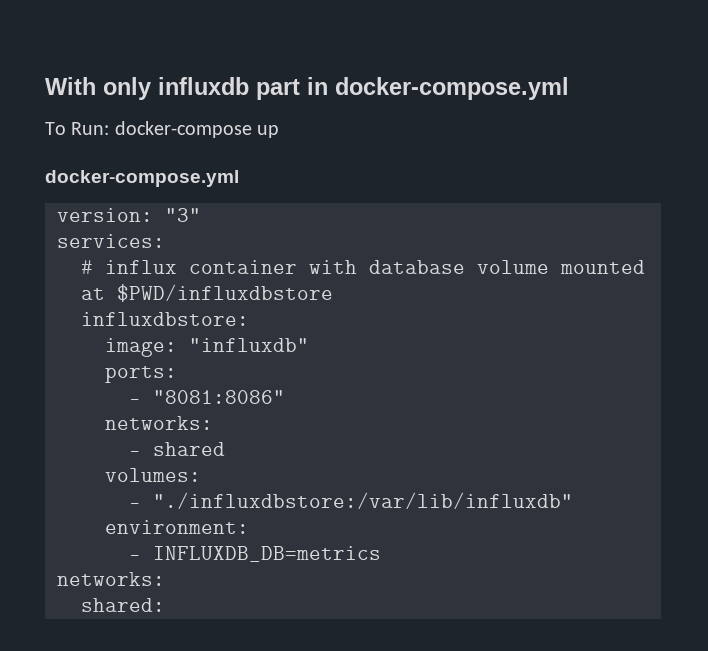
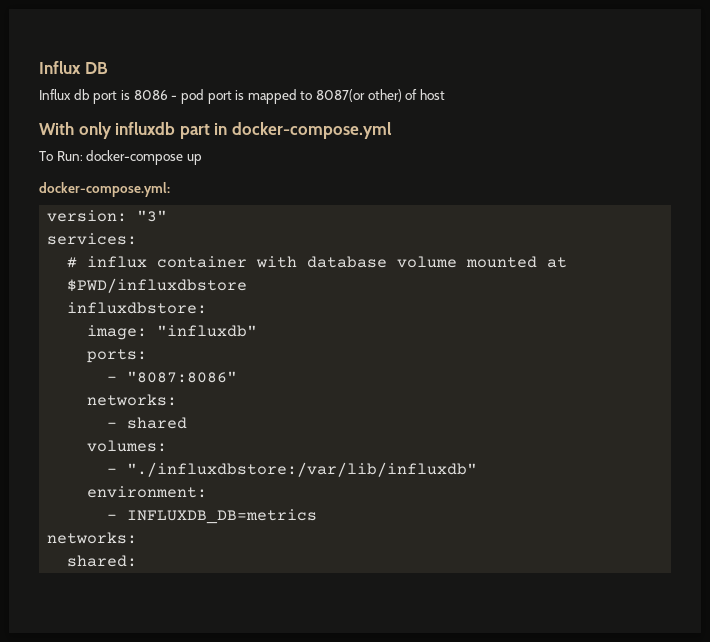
+ Influx DB
+ Influx db port is 8086 - pod port is mapped to 8087(or other) of host
  To Run: docker-compose up
- docker-compose.yml
+ docker-compose.yml:
- - "8081:8086"
+ - "8087:8086"

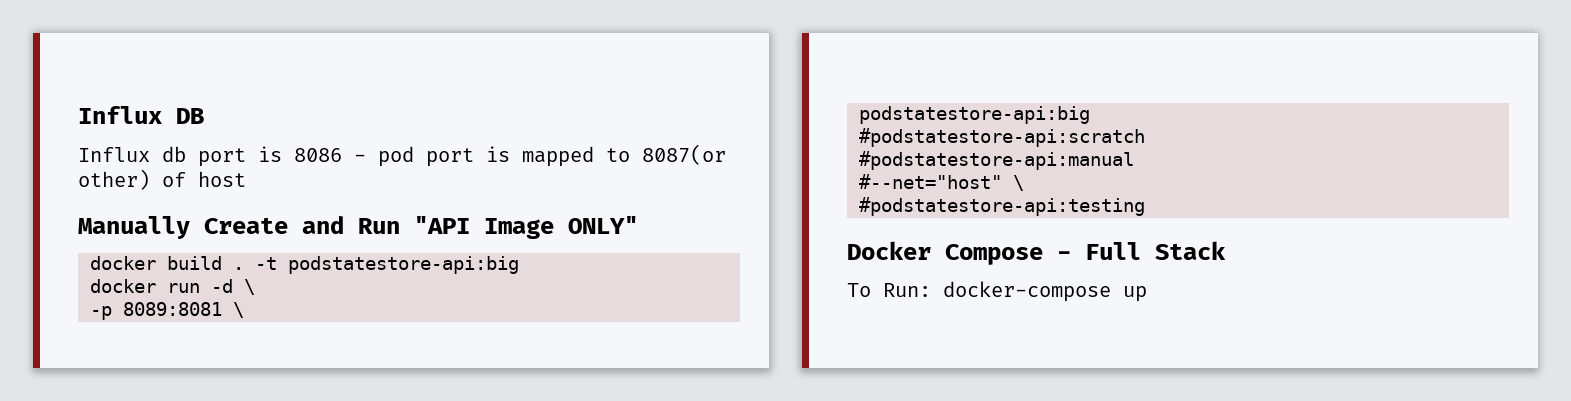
- With only influxdb part in docker-compose.yml
+ Manually Create and Run "API Image ONLY"
+ docker build . -t podstatestore-api:big
+ docker run -d \
+ -p 8089:8081 \
+ podstatestore-api:big
+ #podstatestore-api:scratch
+ #podstatestore-api:manual
+ #--net="host" \
+ #podstatestore-api:testing
+ Docker Compose - Full Stack
  To Run: docker-compose up
- docker-compose.yml:
- version: "3"
- services:
- # influx container with database volume mounted at $PWD/influxdbstore
- influxdbstore:
- image: "influxdb"
- ports:
- - "8087:8086"
- networks:
- - shared
- volumes:
- - "./influxdbstore:/var/lib/influxdb"
- environment:
- - INFLUXDB_DB=metrics
- networks:
- shared:

